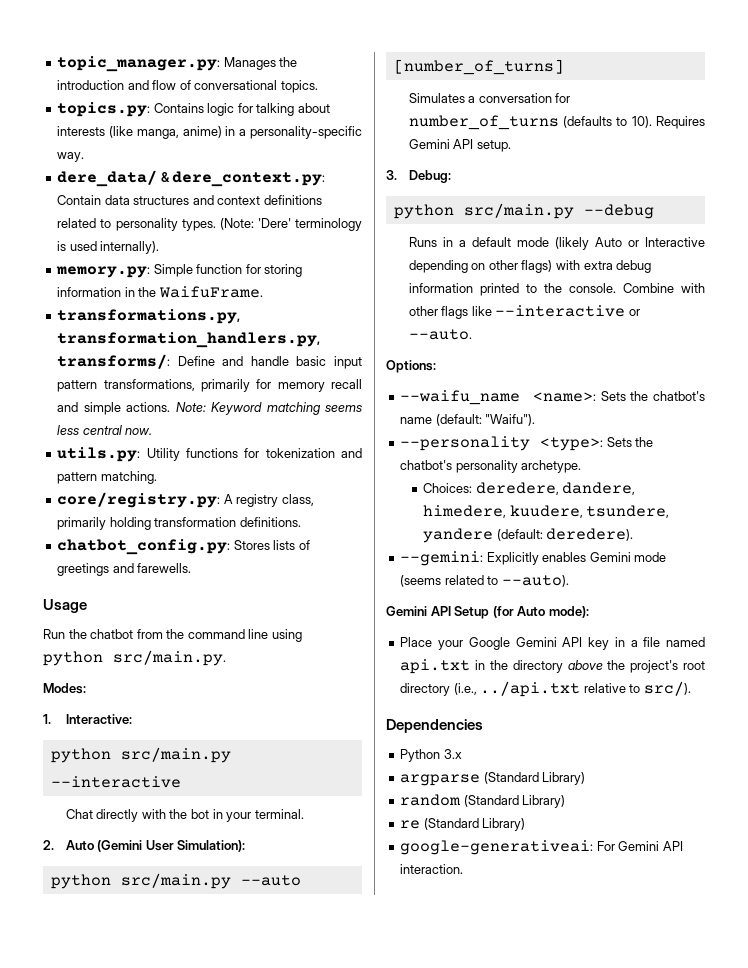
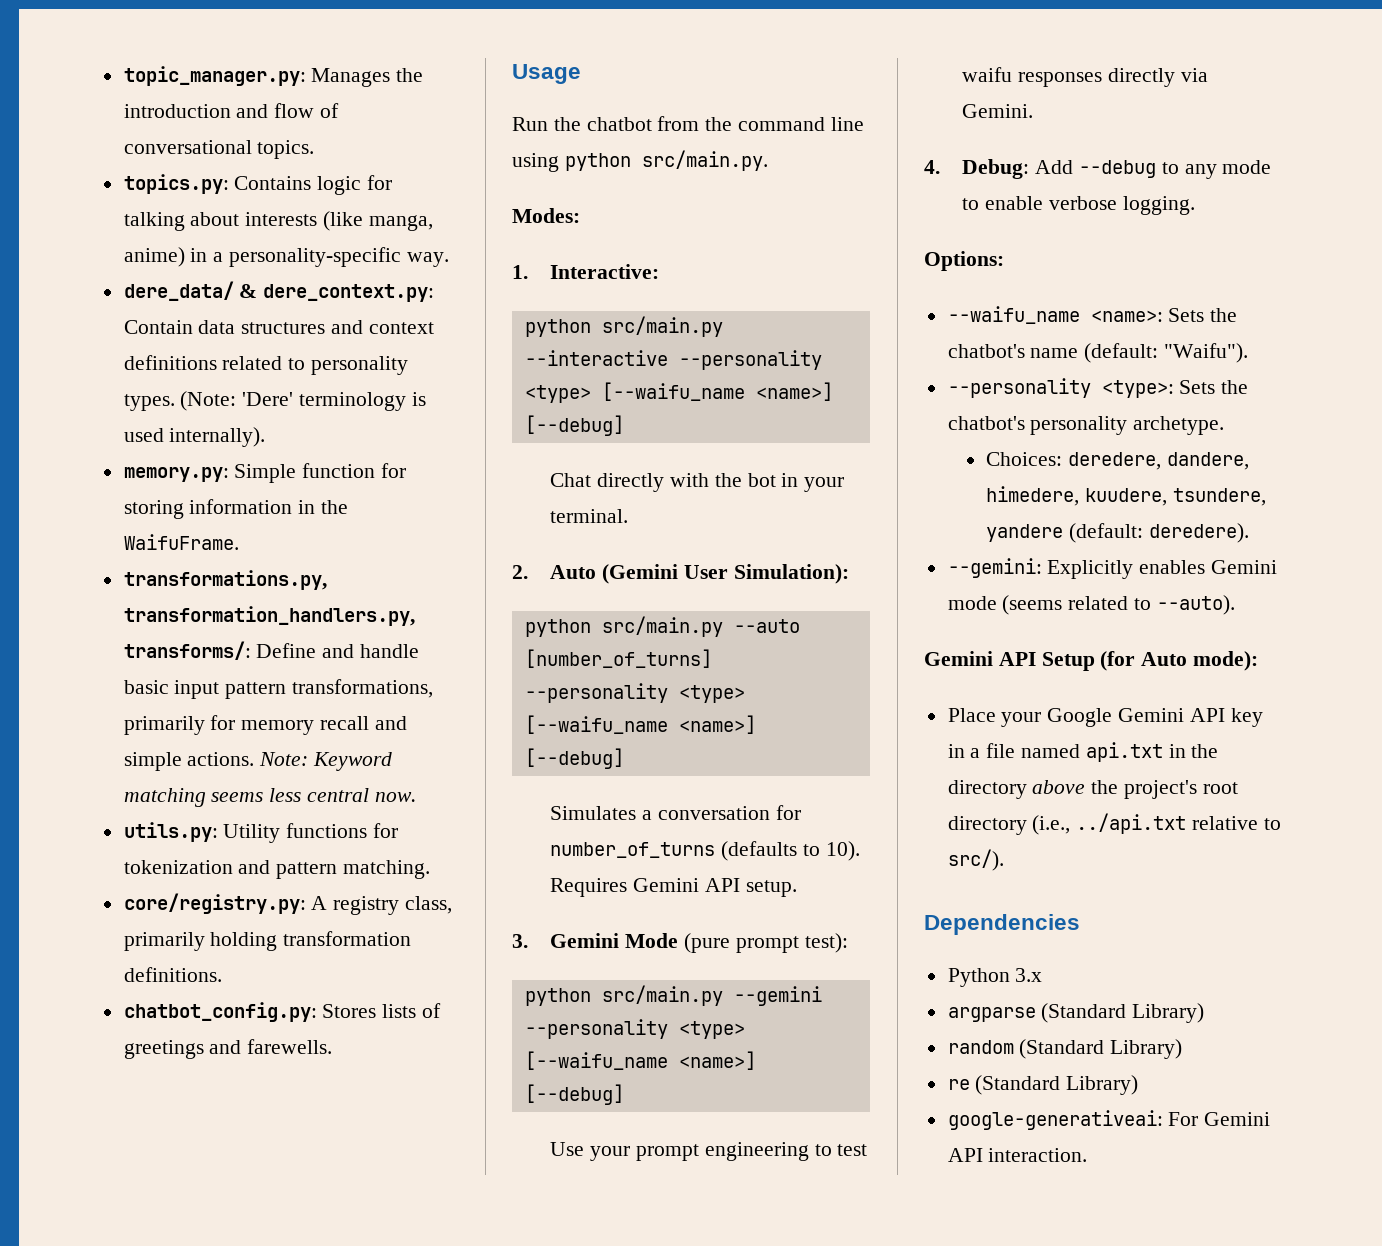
- python src/main.py --interactive
+ python src/main.py --interactive --personality <type> [--waifu_name <name>] [--debug]
- python src/main.py --auto [number_of_turns]
+ python src/main.py --auto [number_of_turns] --personality <type> [--waifu_name <name>] [--debug]
- 3. Debug:
- python src/main.py --debug
- Runs in a default mode (likely Auto or Interactive depending on other flags) with extra debug information printed to the console. Combine with other flags like --interactive or --auto.
+ 3. Gemini Mode (pure prompt test):
+ python src/main.py --gemini --personality <type> [--waifu_name <name>] [--debug]
+ Use your prompt engineering to test waifu responses directly via Gemini.
+ 4. Debug: Add --debug to any mode to enable verbose logging.

